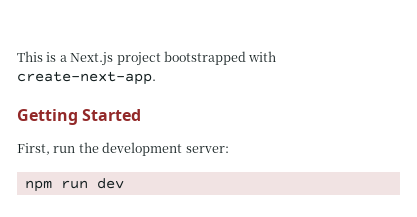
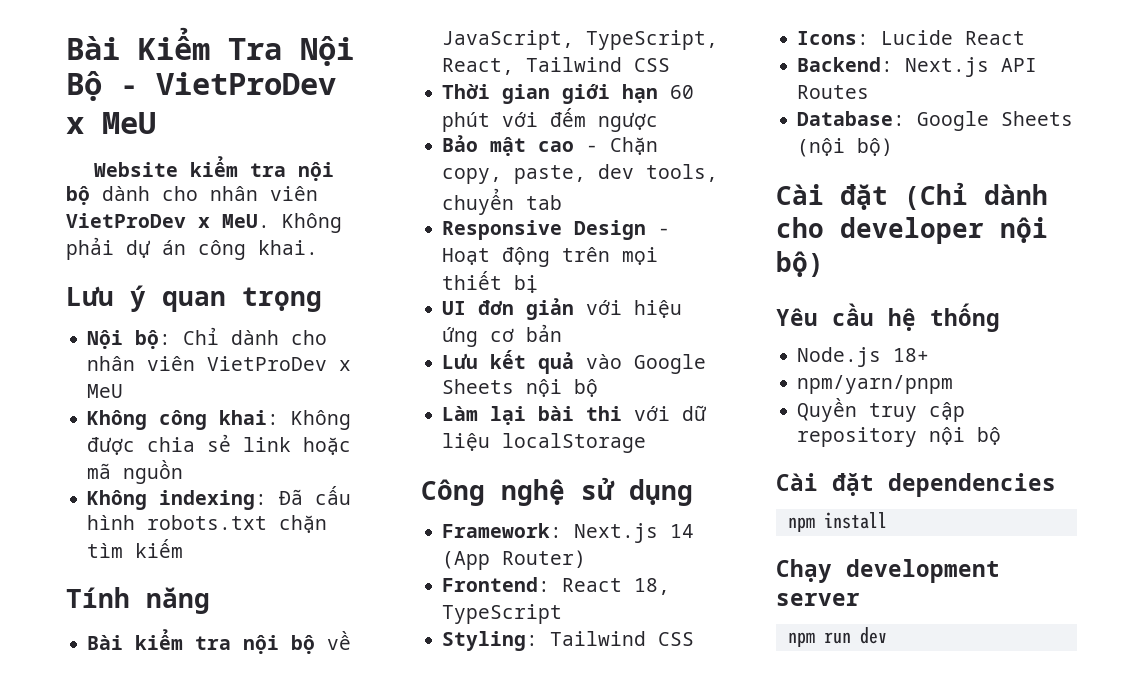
- This is a Next.js project bootstrapped with create-next-app.
- Getting Started
- First, run the development server:
+ Bài Kiểm Tra Nội Bộ - VietProDev x MeU
+ Website kiểm tra nội bộ dành cho nhân viên VietProDev x MeU. Không phải dự án công khai.
+ Lưu ý quan trọng
+ Nội bộ: Chỉ dành cho nhân viên VietProDev x MeU
+ Không công khai: Không được chia sẻ link hoặc mã nguồn
+ Không indexing: Đã cấu hình robots.txt chặn tìm kiếm
+ Tính năng
+ Bài kiểm tra nội bộ về JavaScript, TypeScript, React, Tailwind CSS
+ Thời gian giới hạn 60 phút với đếm ngược
+ Bảo mật cao - Chặn copy, paste, dev tools, chuyển tab
+ Responsive Design - Hoạt động trên mọi thiết bị
+ UI đơn giản với hiệu ứng cơ bản
+ Lưu kết quả vào Google Sheets nội bộ
+ Làm lại bài thi với dữ liệu localStorage
+ Công nghệ sử dụng
+ Framework: Next.js 14 (App Router)
+ Frontend: React 18, TypeScript
+ Styling: Tailwind CSS
+ Icons: Lucide React
+ Backend: Next.js API Routes
+ Database: Google Sheets (nội bộ)
+ Cài đặt (Chỉ dành cho developer nội bộ)
+ Yêu cầu hệ thống
+ Node.js 18+
+ npm/yarn/pnpm
+ Quyền truy cập repository nội bộ
+ Cài đặt dependencies
+ npm install
+ Chạy development server

